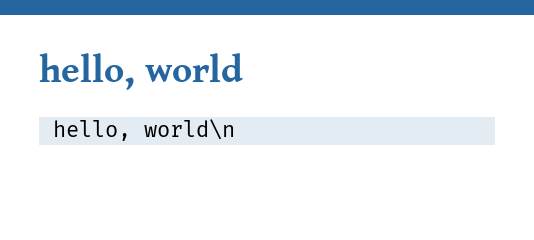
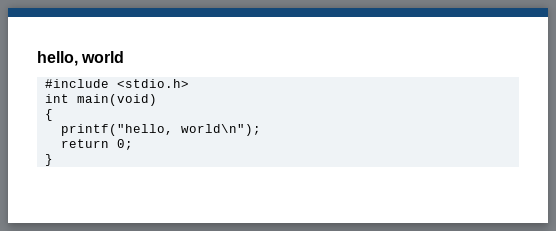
- hello, world\n
+ #include <stdio.h>
+ int main(void)
+ {
+ printf("hello, world\n");
+ return 0;
+ }

